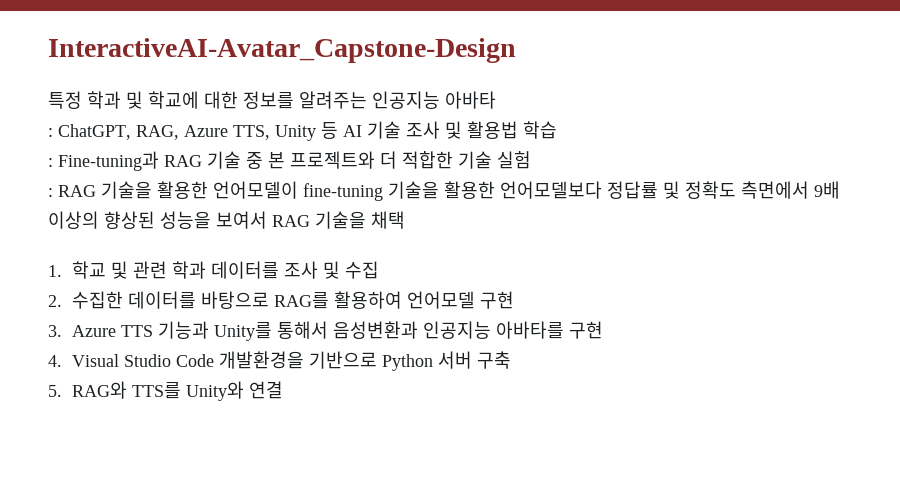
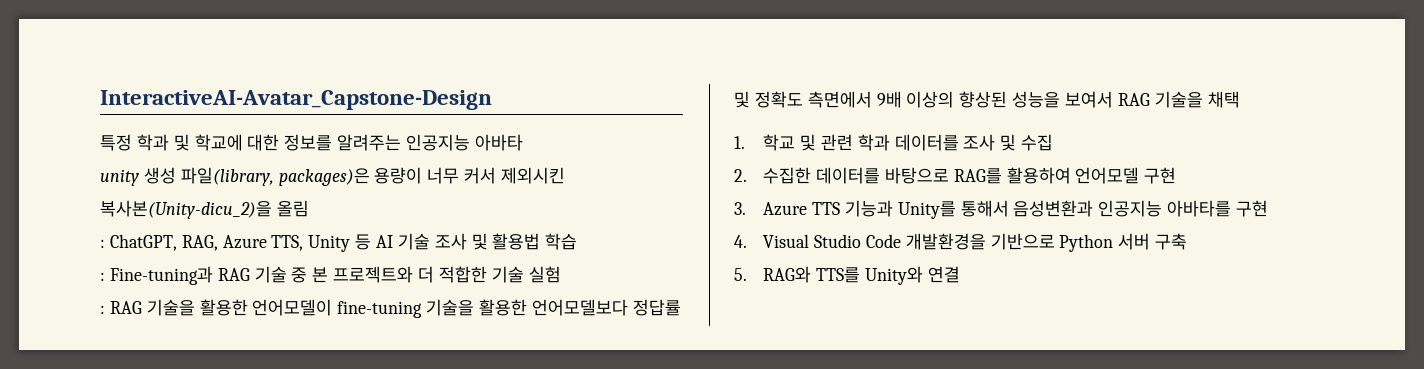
+ unity 생성 파일(library, packages)은 용량이 너무 커서 제외시킨 복사본(Unity-dicu_2)을 올림

